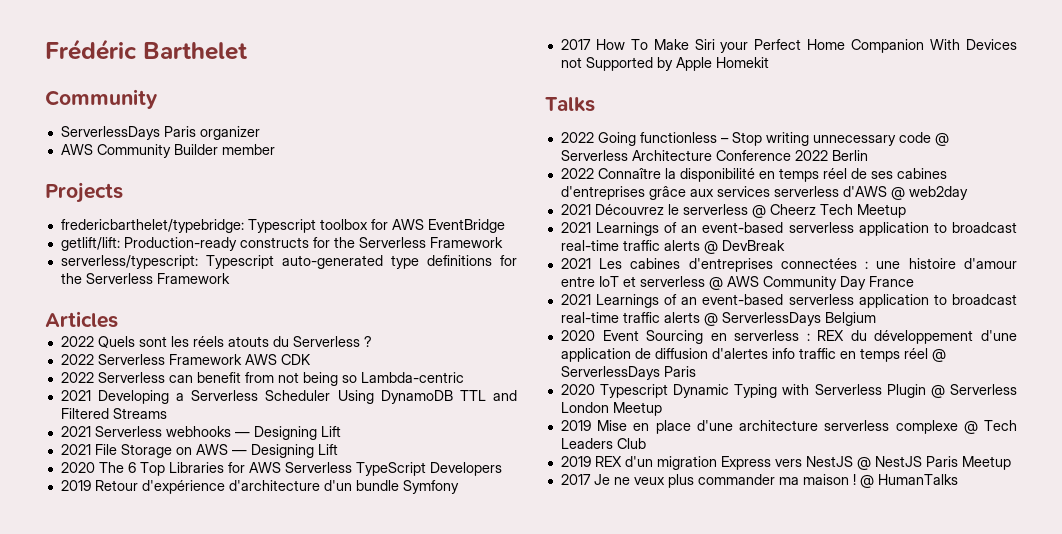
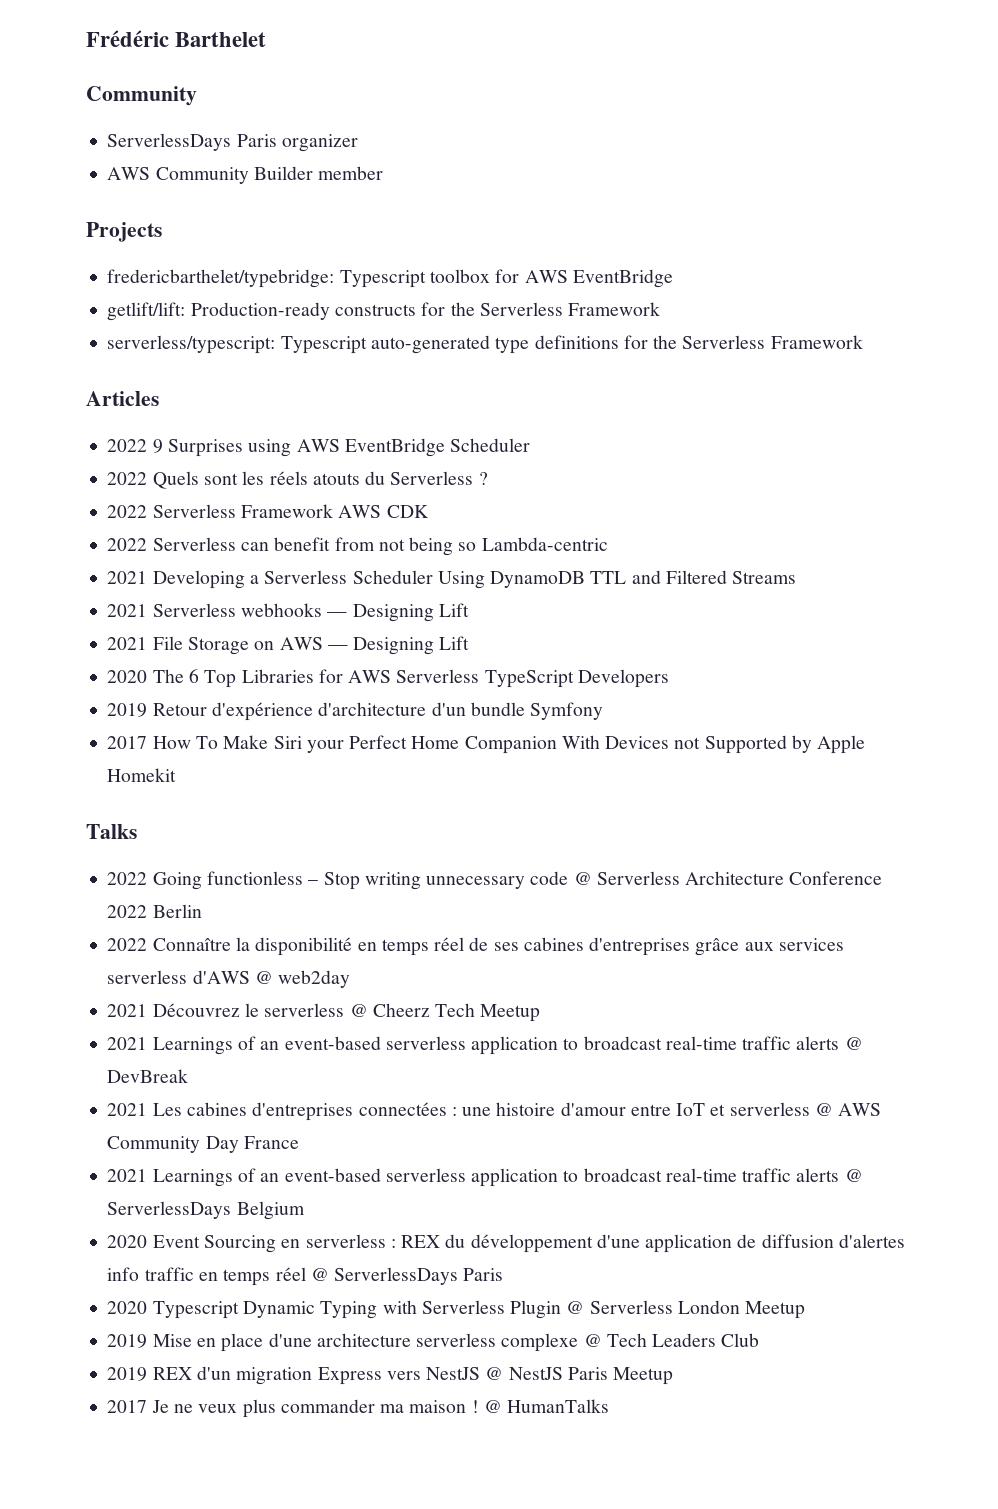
+ 2022 9 Surprises using AWS EventBridge Scheduler

